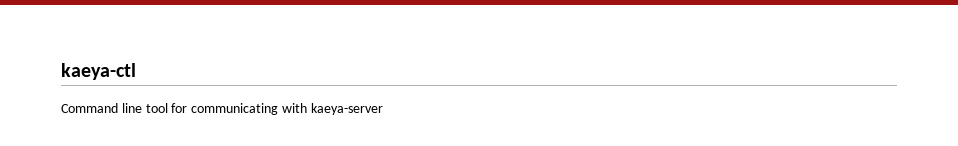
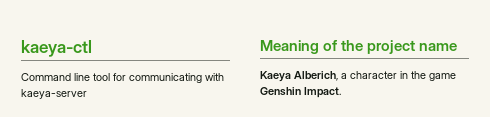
+ Meaning of the project name
+ Kaeya Alberich, a character in the game Genshin Impact.

